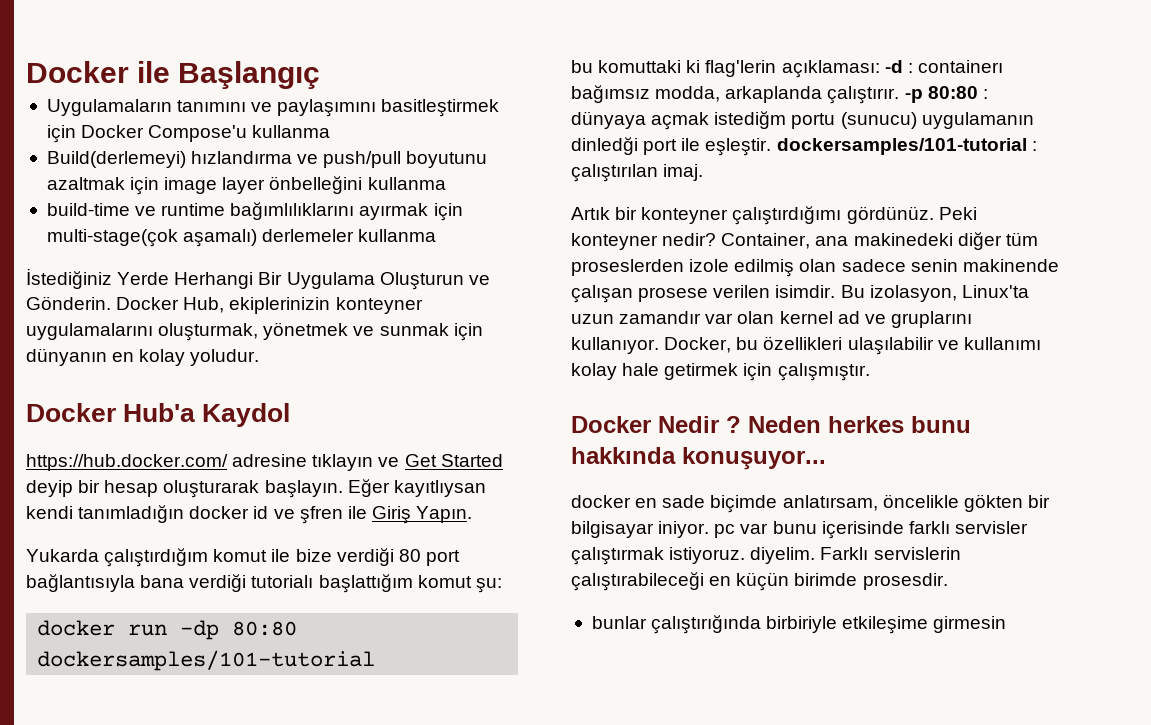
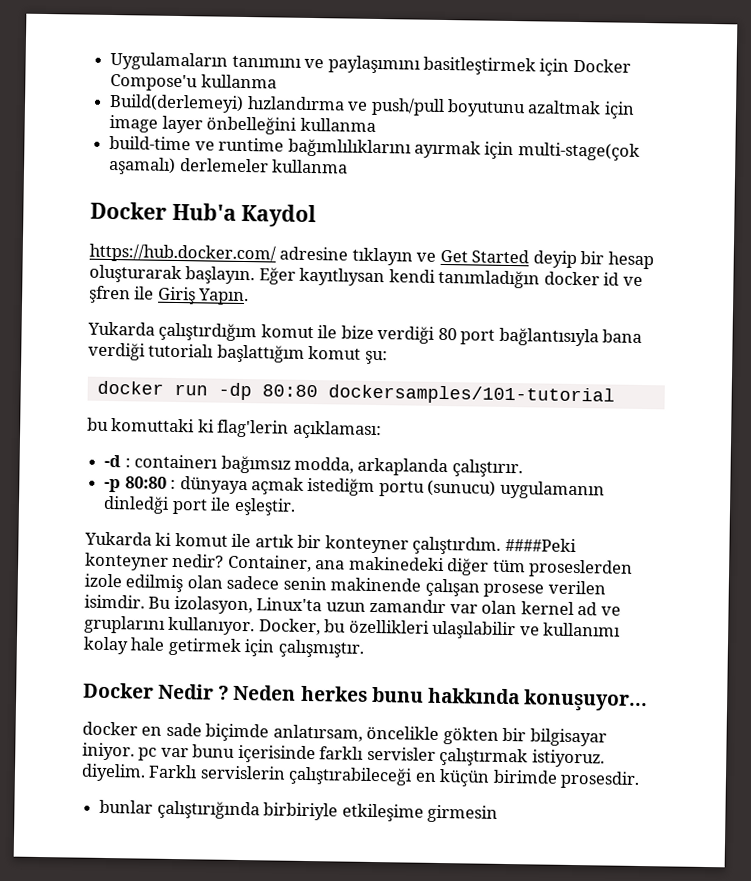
- Docker ile Başlangıç
- İstediğiniz Yerde Herhangi Bir Uygulama Oluşturun ve Gönderin. Docker Hub, ekiplerinizin konteyner uygulamalarını oluşturmak, yönetmek ve sunmak için dünyanın en kolay yoludur.
- bu komuttaki ki flag'lerin açıklaması: -d : containerı bağımsız modda, arkaplanda çalıştırır. -p 80:80 : dünyaya açmak istediğm portu (sunucu) uygulamanın dinledği port ile eşleştir. dockersamples/101-tutorial : çalıştırılan imaj.
- Artık bir konteyner çalıştırdığımı gördünüz. Peki konteyner nedir?
+ bu komuttaki ki flag'lerin açıklaması:
+ -d : containerı bağımsız modda, arkaplanda çalıştırır.
+ -p 80:80 : dünyaya açmak istediğm portu (sunucu) uygulamanın dinledği port ile eşleştir.
+ Yukarda ki komut ile artık bir konteyner çalıştırdım. ####Peki konteyner nedir?

